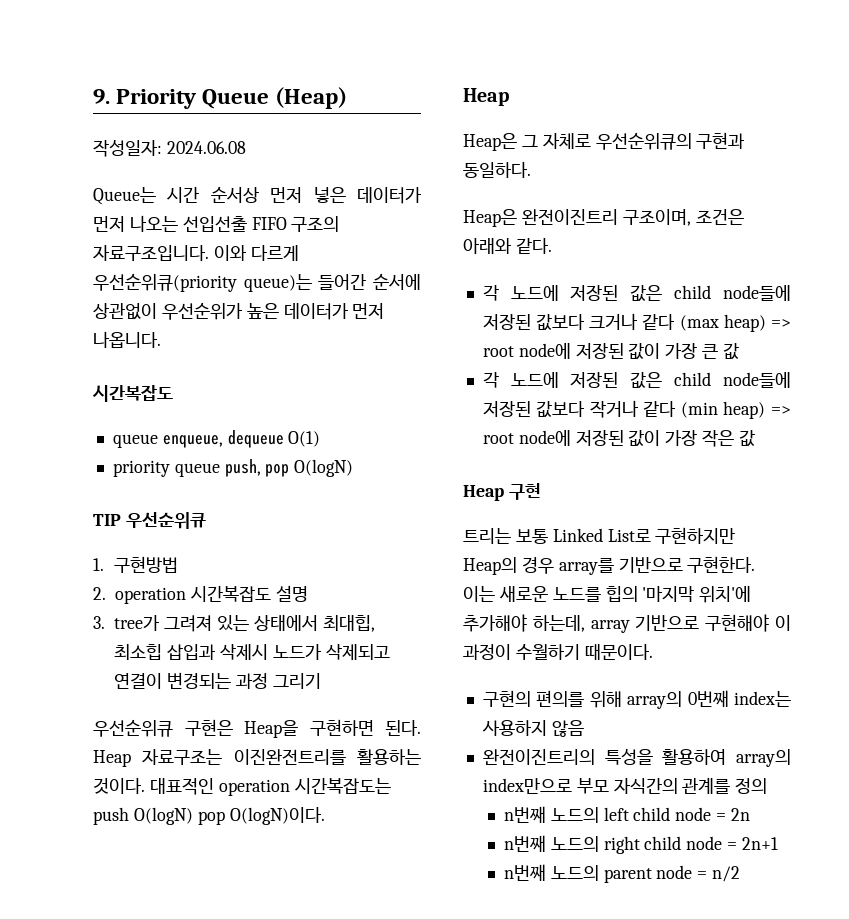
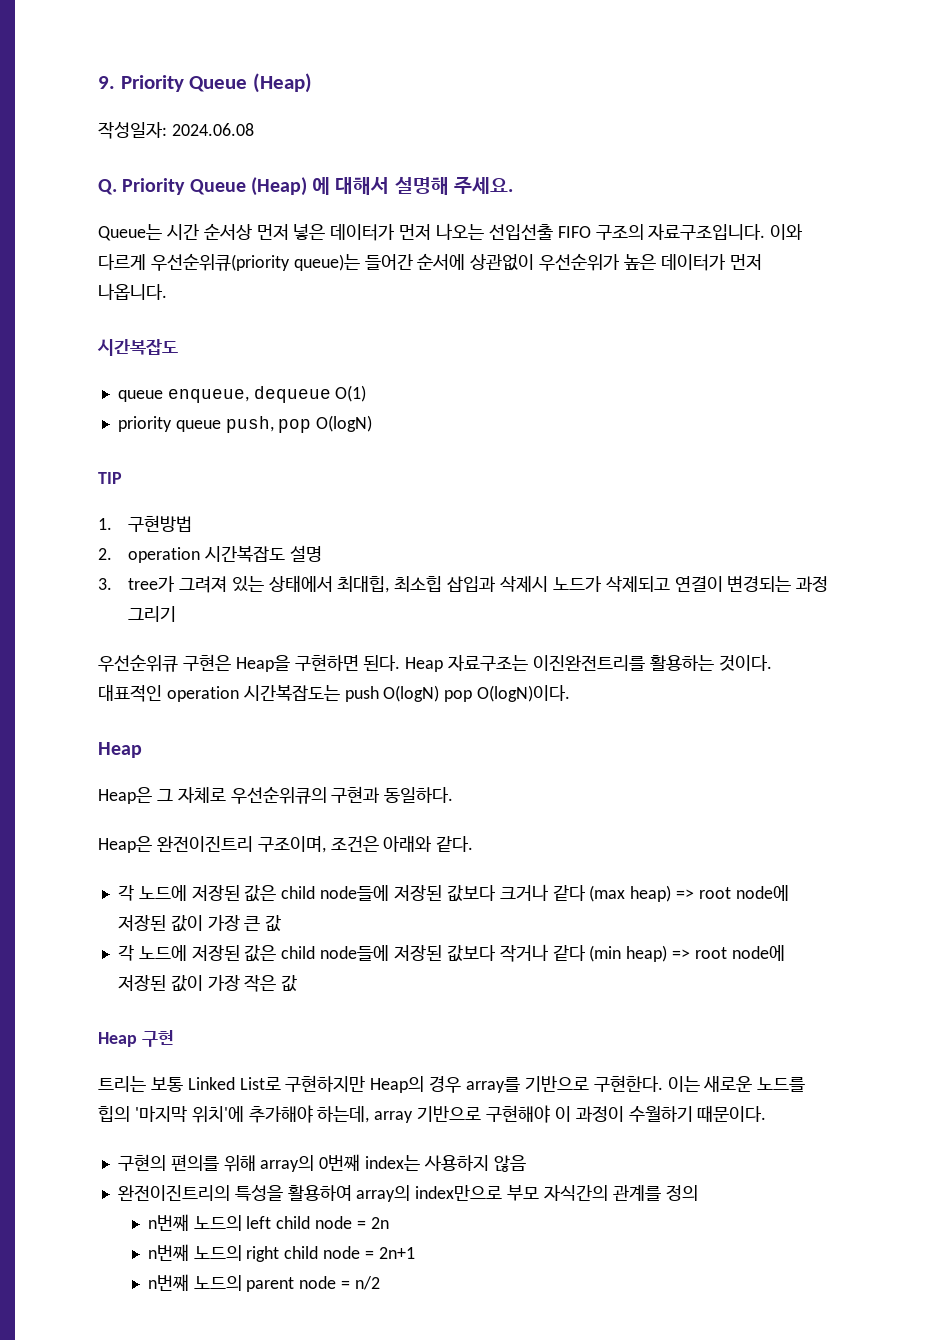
+ Q. Priority Queue (Heap) 에 대해서 설명해 주세요.
- TIP 우선순위큐
+ TIP

